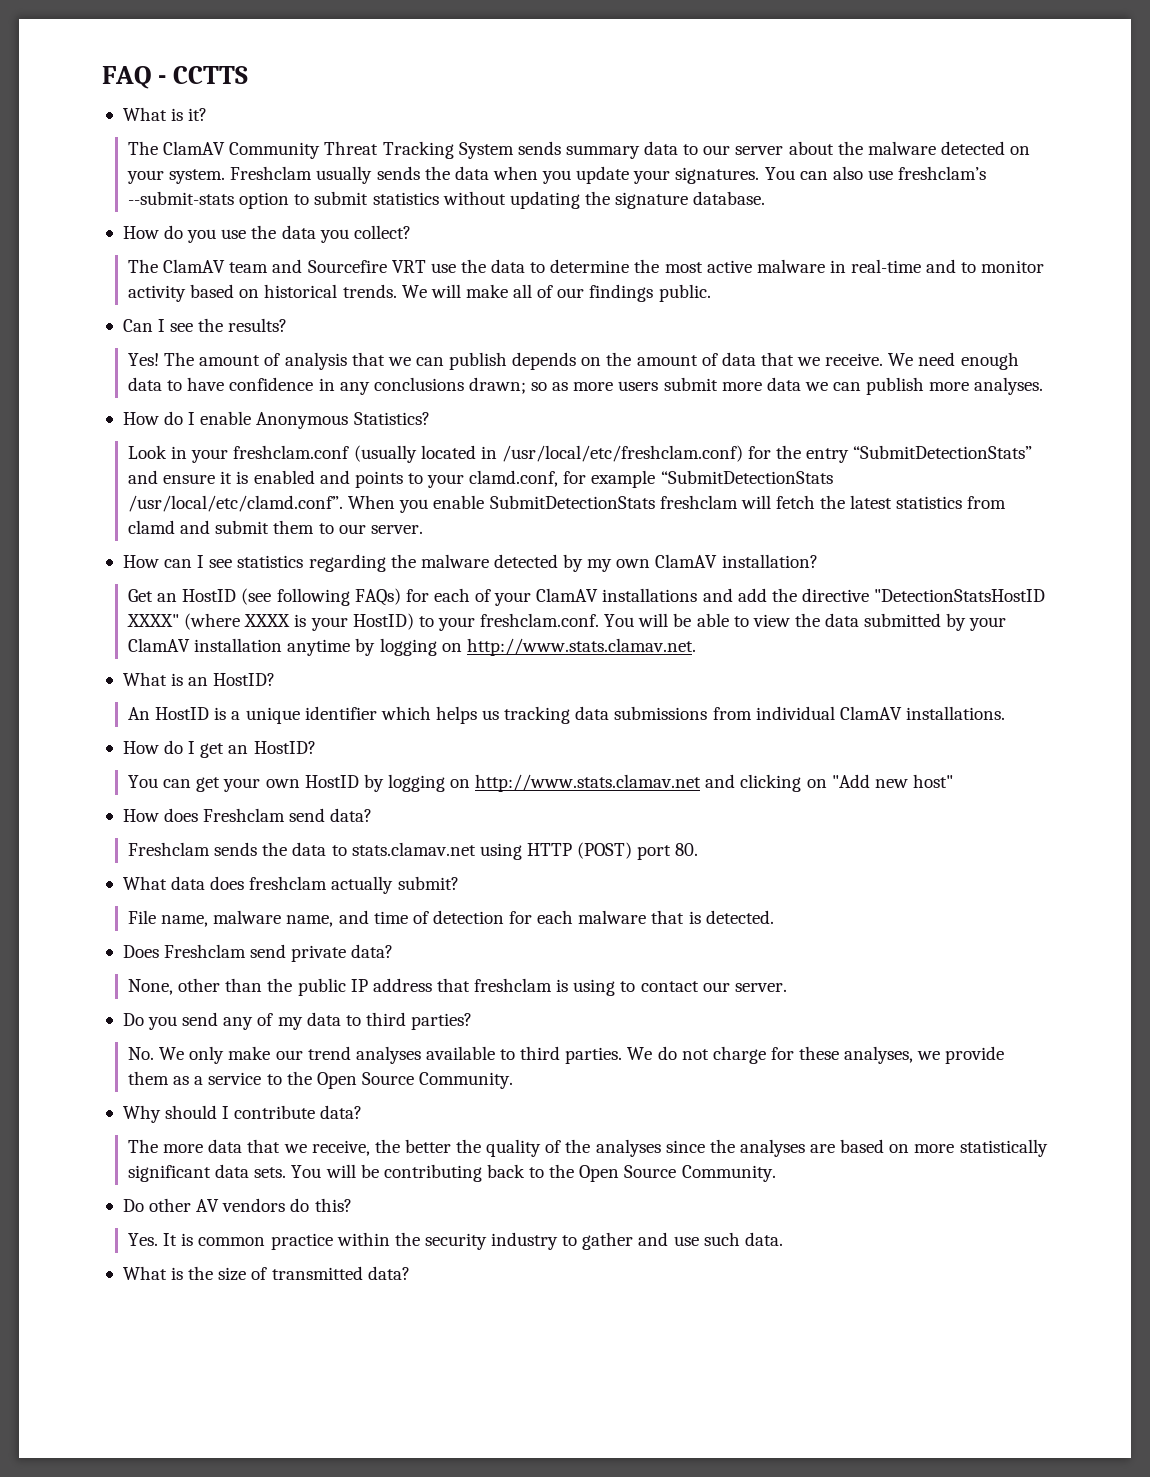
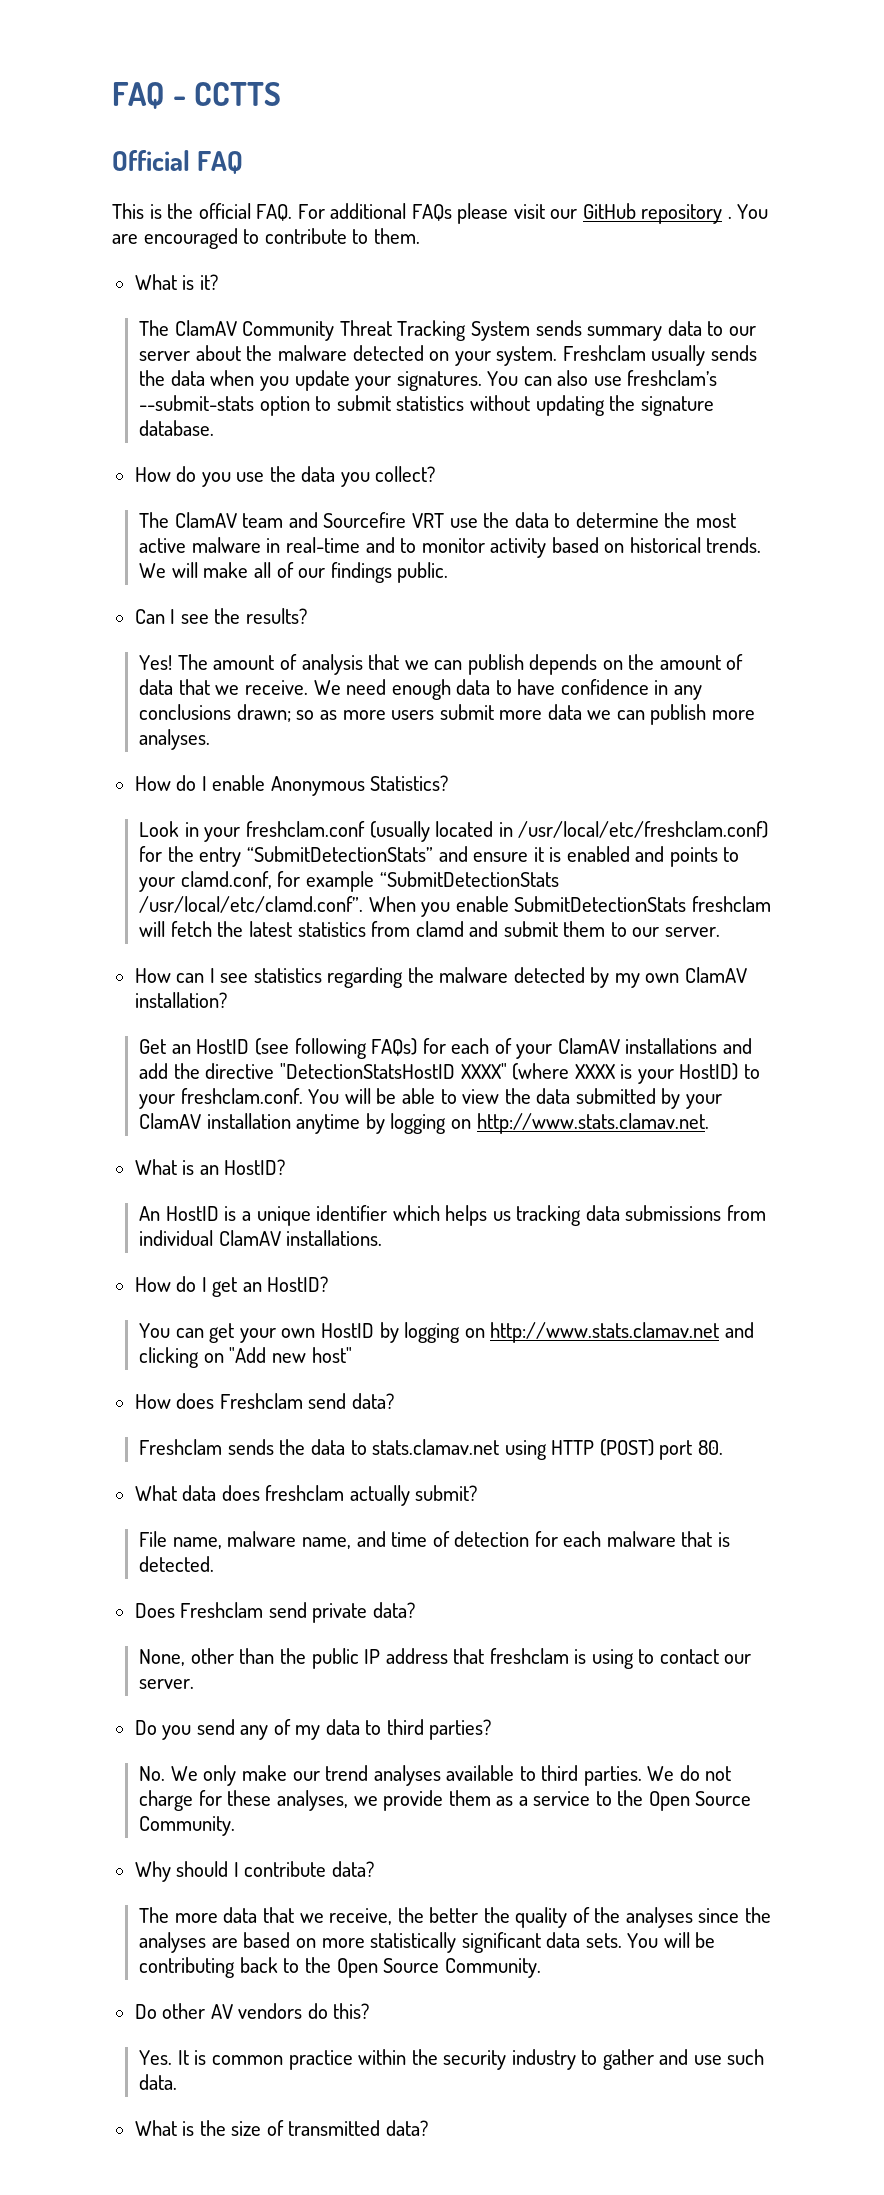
+ Official FAQ
+ This is the official FAQ. For additional FAQs please visit our GitHub repository . You are encouraged to contribute to them.

